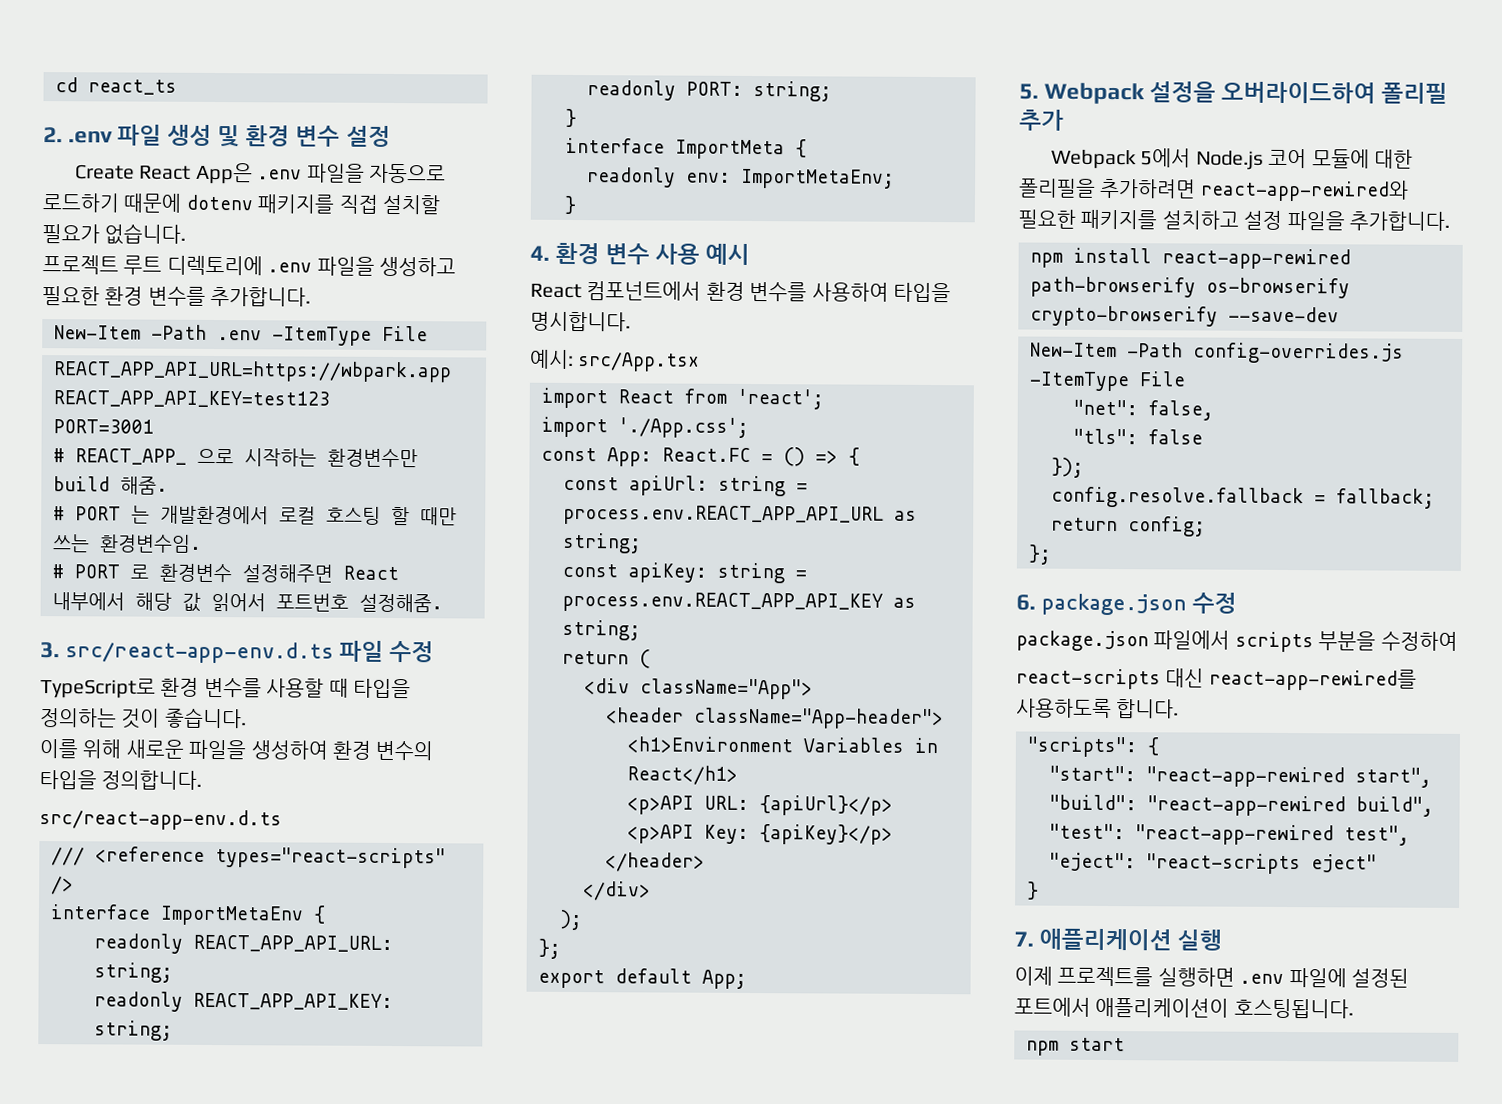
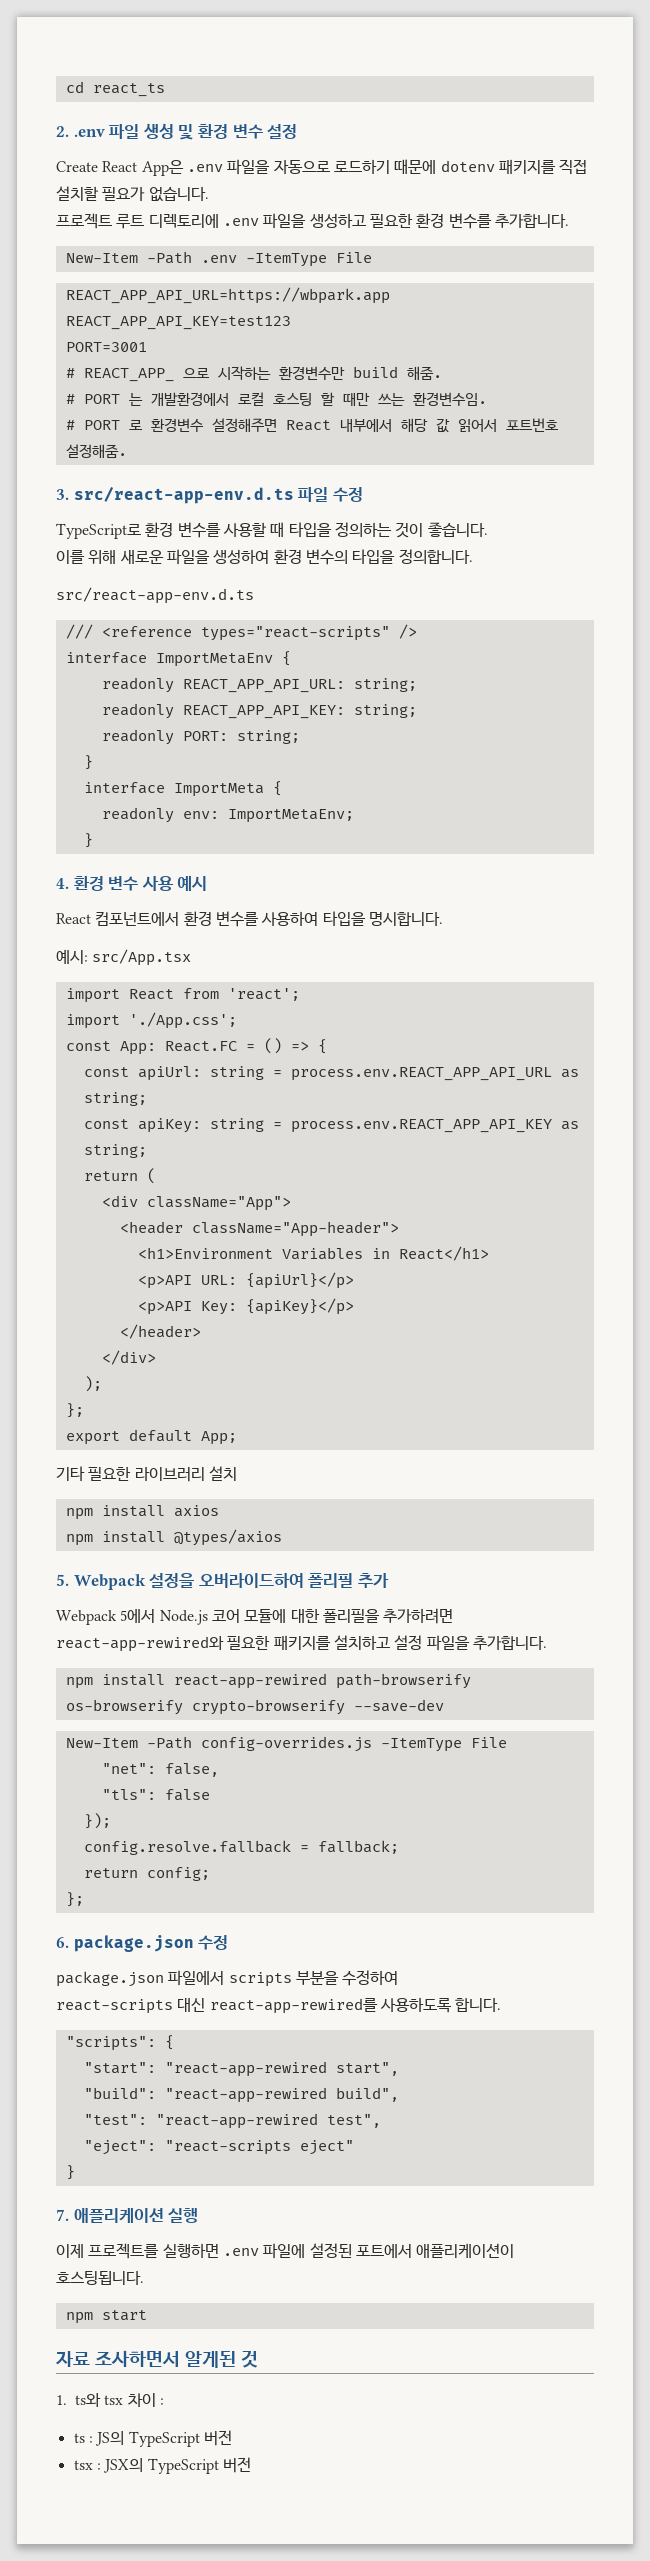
+ 기타 필요한 라이브러리 설치
+ npm install axios
+ npm install @types/axios
+ 자료 조사하면서 알게된 것
+ 1. ts와 tsx 차이 :
+ ts : JS의 TypeScript 버전
+ tsx : JSX의 TypeScript 버전

